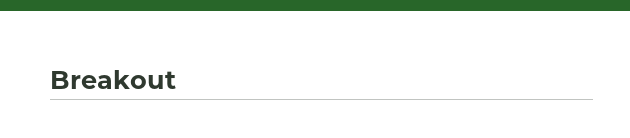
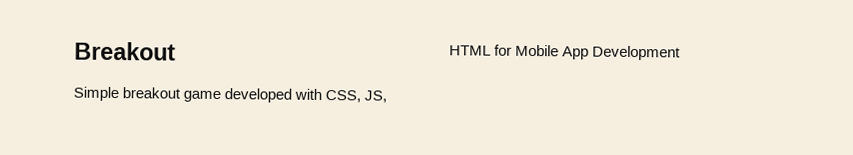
+ Simple breakout game developed with CSS, JS, HTML for Mobile App Development

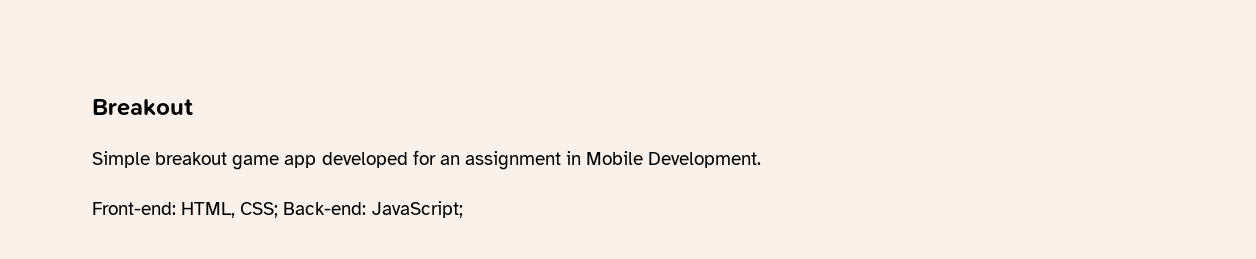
- Simple breakout game developed with CSS, JS, HTML for Mobile App Development
+ Simple breakout game app developed for an assignment in Mobile Development.
+ Front-end: HTML, CSS; Back-end: JavaScript;

